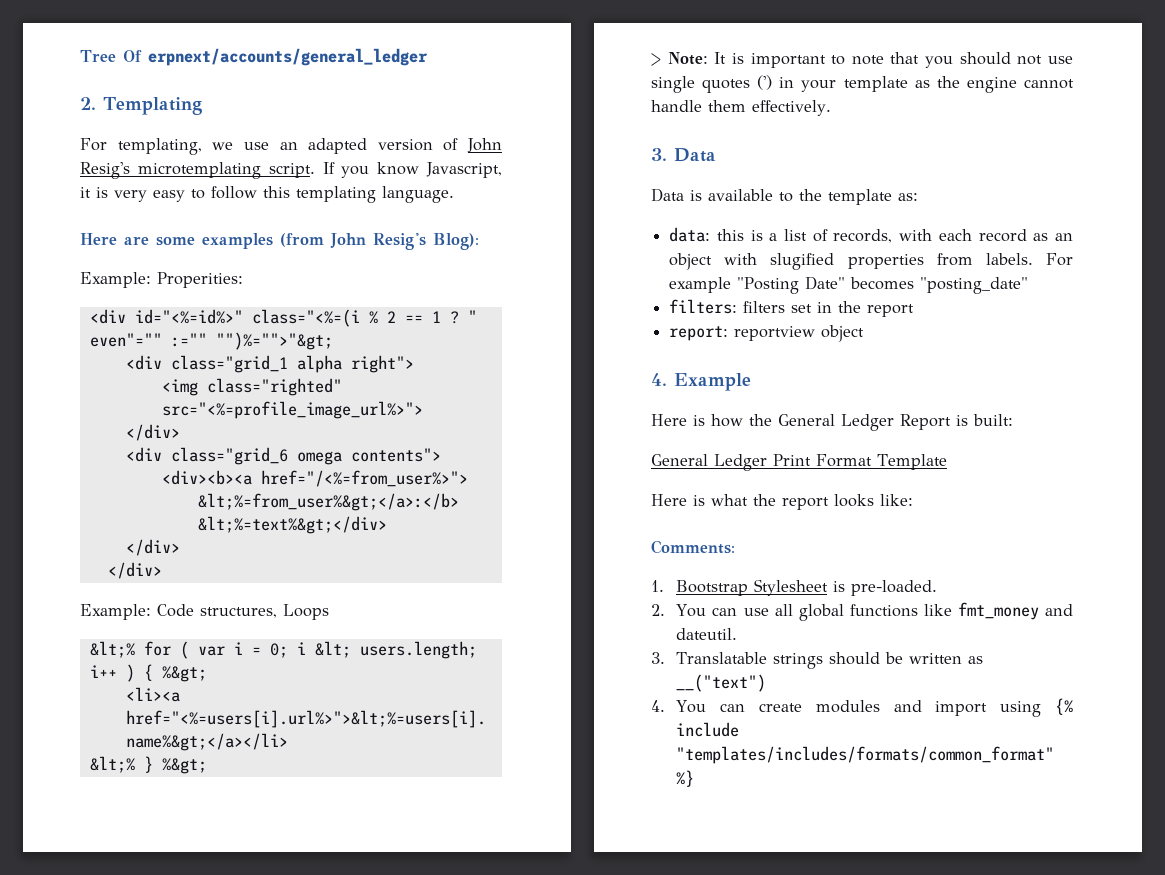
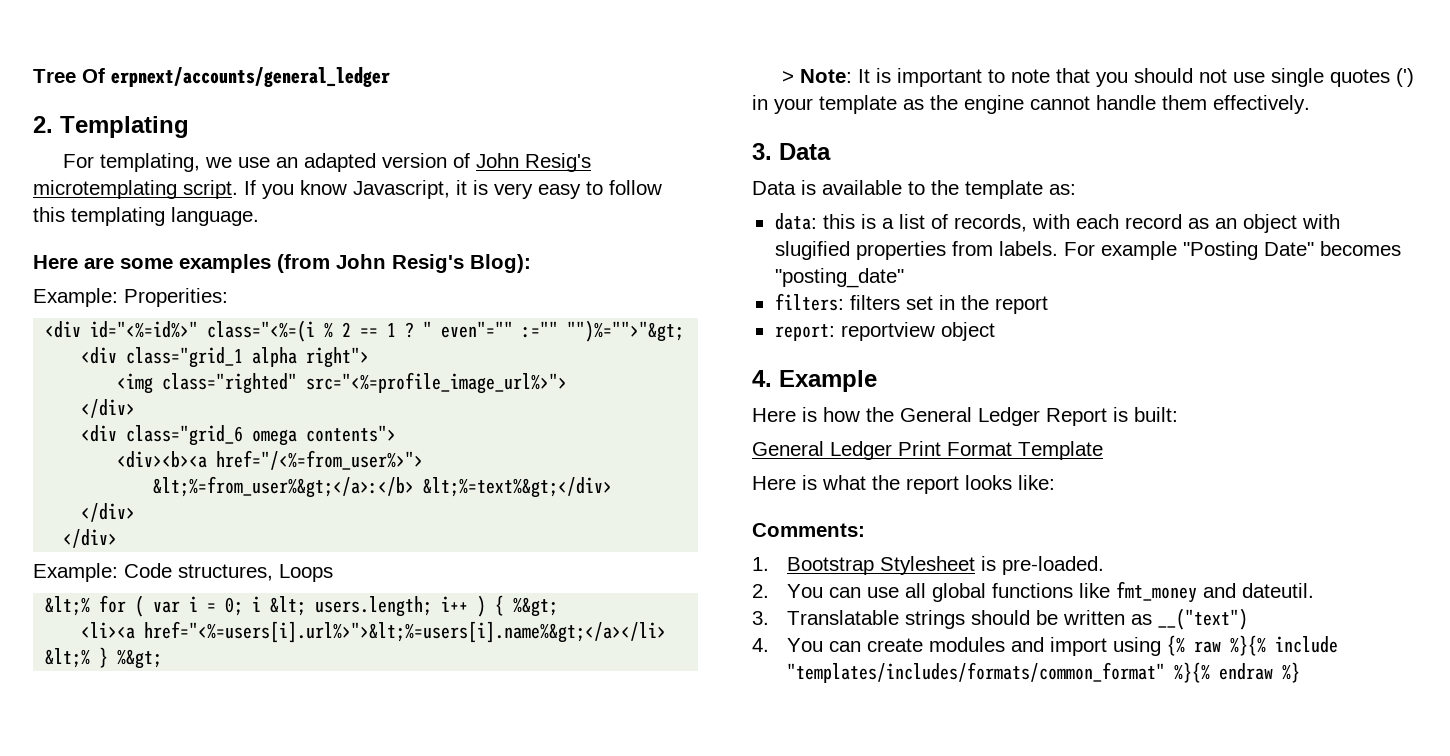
- 4. You can create modules and import using {% include "templates/includes/formats/common_format" %}
+ 4. You can create modules and import using {% raw %}{% include "templates/includes/formats/common_format" %}{% endraw %}

